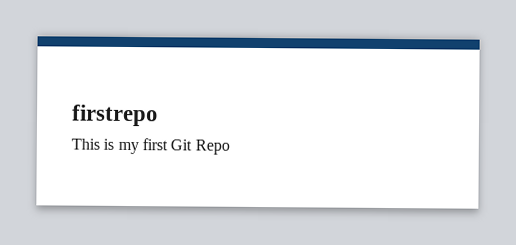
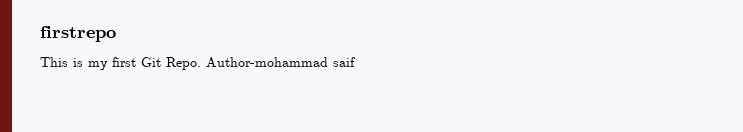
- This is my first Git Repo
+ This is my first Git Repo. Author-mohammad saif

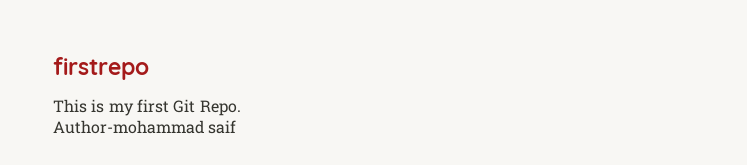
- This is my first Git Repo. Author-mohammad saif
+ This is my first Git Repo.
+ Author-mohammad saif

